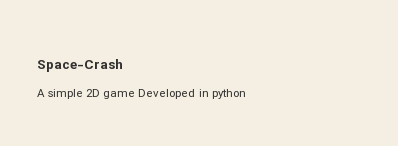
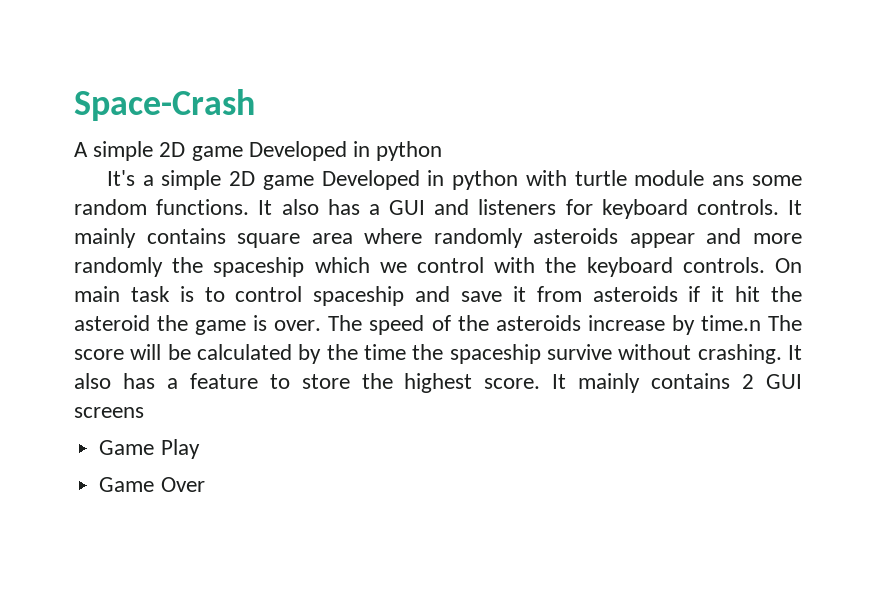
+ It's a simple 2D game Developed in python with turtle module ans some random functions. It also has a GUI and listeners for keyboard controls. It mainly contains square area where randomly asteroids appear and more randomly the spaceship which we control with the keyboard controls. On main task is to control spaceship and save it from asteroids if it hit the asteroid the game is over. The speed of the asteroids increase by time.n The score will be calculated by the time the spaceship survive without crashing. It also has a feature to store the highest score. It mainly contains 2 GUI screens
+ Game Play
+ Game Over

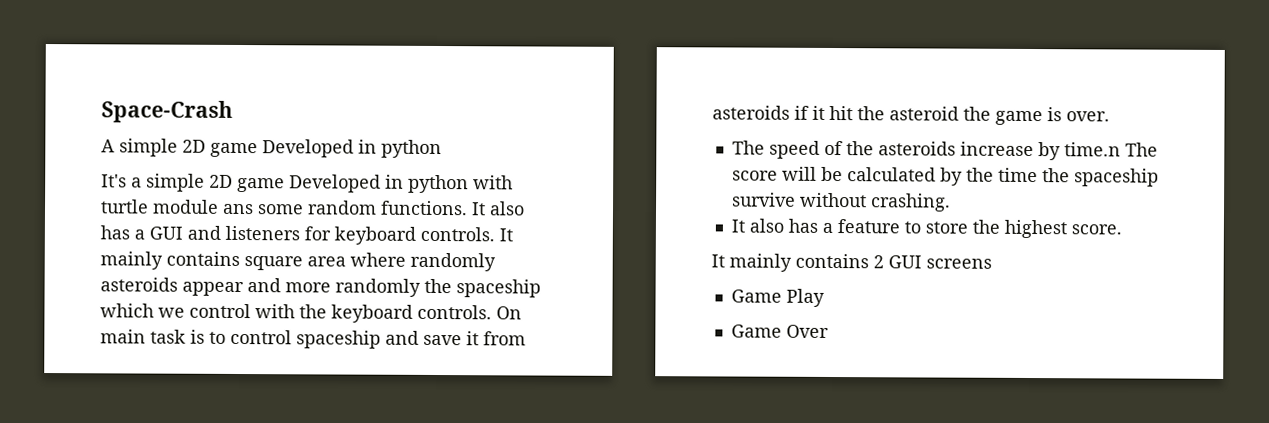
- On main task is to control spaceship and save it from asteroids if it hit the asteroid the game is over. The speed of the asteroids increase by time.n The score will be calculated by the time the spaceship survive without crashing. It also has a feature to store the highest score. It mainly contains 2 GUI screens
+ On main task is to control spaceship and save it from asteroids if it hit the asteroid the game is over.
+ The speed of the asteroids increase by time.n The score will be calculated by the time the spaceship survive without crashing.
+ It also has a feature to store the highest score.
+ It mainly contains 2 GUI screens

